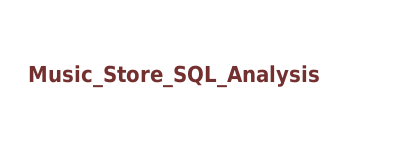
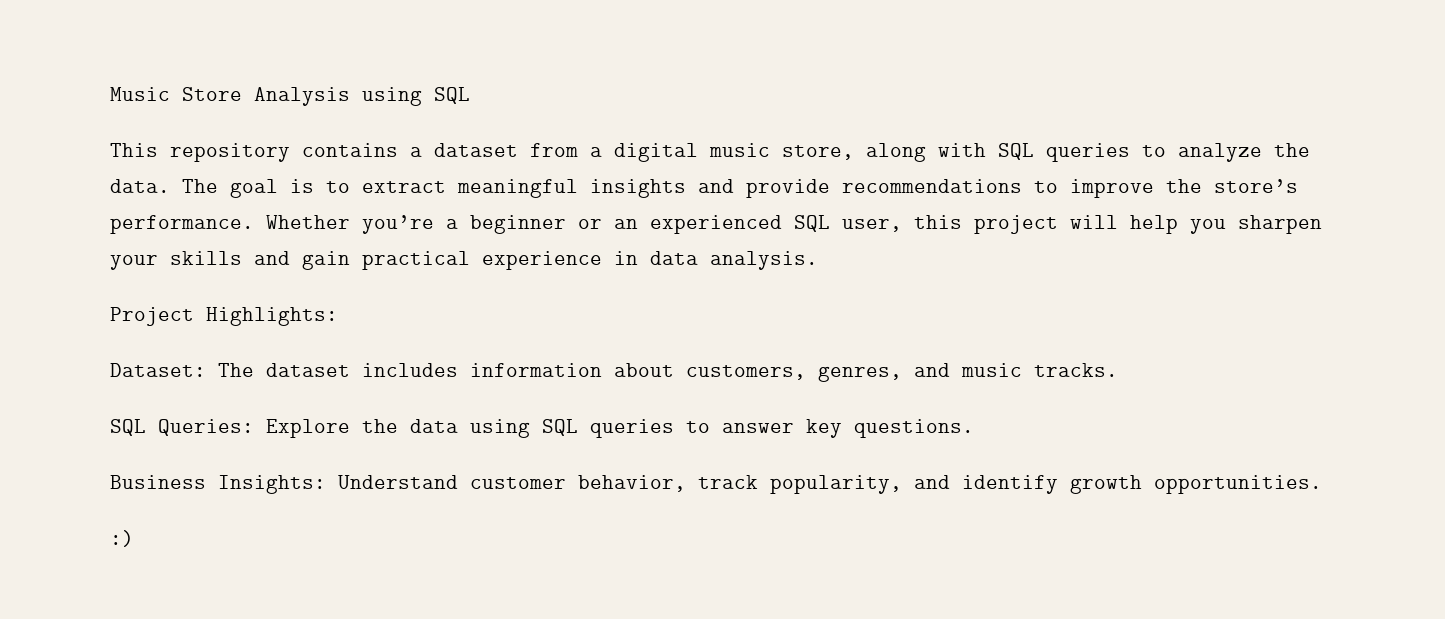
- Music_Store_SQL_Analysis
+ Music Store Analysis using SQL
+ This repository contains a dataset from a digital music store, along with SQL queries to analyze the data. The goal is to extract meaningful insights and provide recommendations to improve the store’s performance. Whether you’re a beginner or an experienced SQL user, this project will help you sharpen your skills and gain practical experience in data analysis.
+ Project Highlights:
+ Dataset: The dataset includes information about customers, genres, and music tracks.
+ SQL Queries: Explore the data using SQL queries to answer key questions.
+ Business Insights: Understand customer behavior, track popularity, and identify growth opportunities.
+ :)

